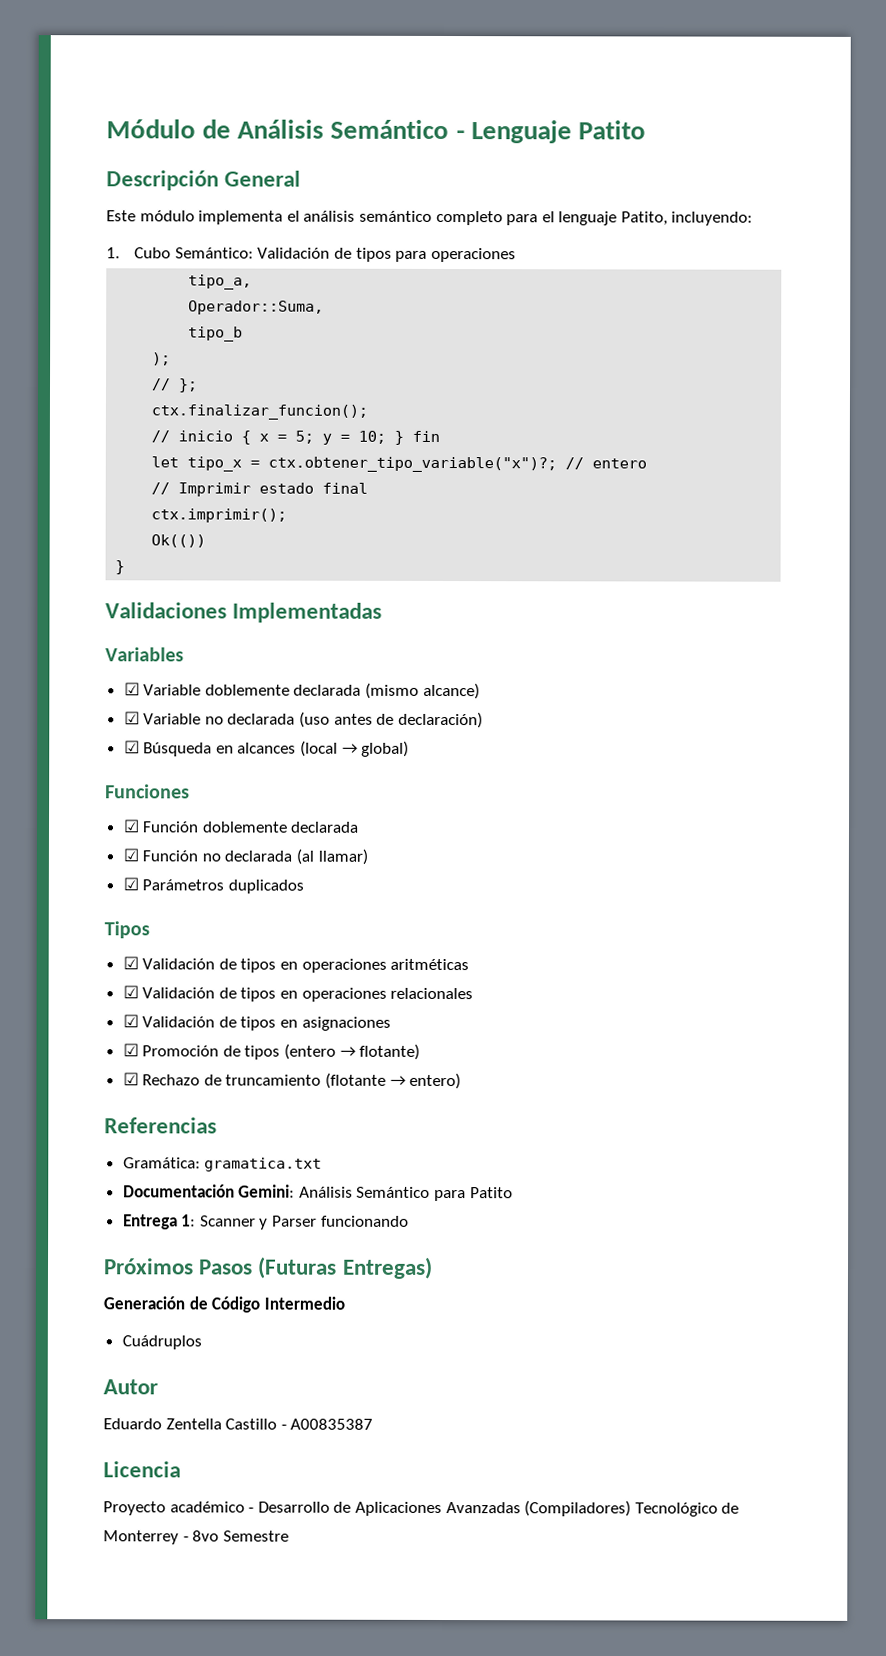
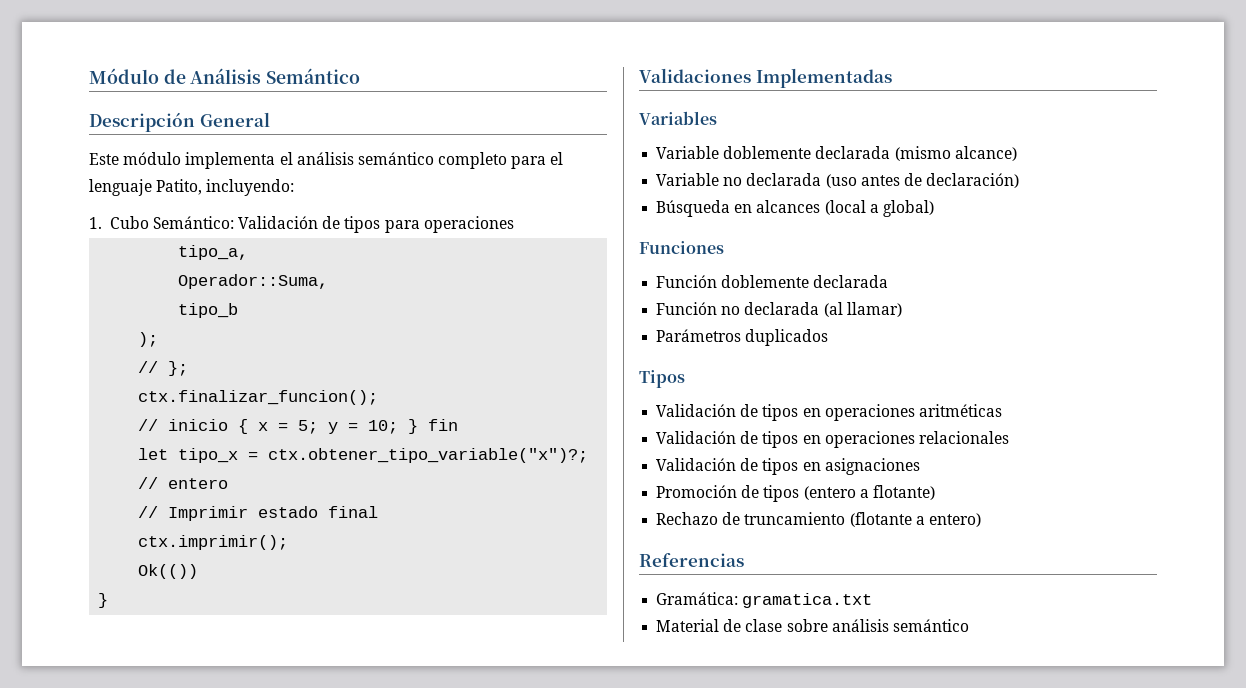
- Módulo de Análisis Semántico - Lenguaje Patito
+ Módulo de Análisis Semántico
- ☑ Variable doblemente declarada (mismo alcance)
+ Variable doblemente declarada (mismo alcance)
- ☑ Variable no declarada (uso antes de declaración)
+ Variable no declarada (uso antes de declaración)
- ☑ Búsqueda en alcances (local → global)
+ Búsqueda en alcances (local a global)
- ☑ Función doblemente declarada
+ Función doblemente declarada
- ☑ Función no declarada (al llamar)
+ Función no declarada (al llamar)
- ☑ Parámetros duplicados
+ Parámetros duplicados
- ☑ Validación de tipos en operaciones aritméticas
+ Validación de tipos en operaciones aritméticas
- ☑ Validación de tipos en operaciones relacionales
+ Validación de tipos en operaciones relacionales
- ☑ Validación de tipos en asignaciones
+ Validación de tipos en asignaciones
- ☑ Promoción de tipos (entero → flotante)
+ Promoción de tipos (entero a flotante)
- ☑ Rechazo de truncamiento (flotante → entero)
+ Rechazo de truncamiento (flotante a entero)
- Documentación Gemini: Análisis Semántico para Patito
- Entrega 1: Scanner y Parser funcionando
- Próximos Pasos (Futuras Entregas)
- Generación de Código Intermedio
- Cuádruplos
- Autor
- Eduardo Zentella Castillo - A00835387
- Licencia
- Proyecto académico - Desarrollo de Aplicaciones Avanzadas (Compiladores) Tecnológico de Monterrey - 8vo Semestre
+ Material de clase sobre análisis semántico

